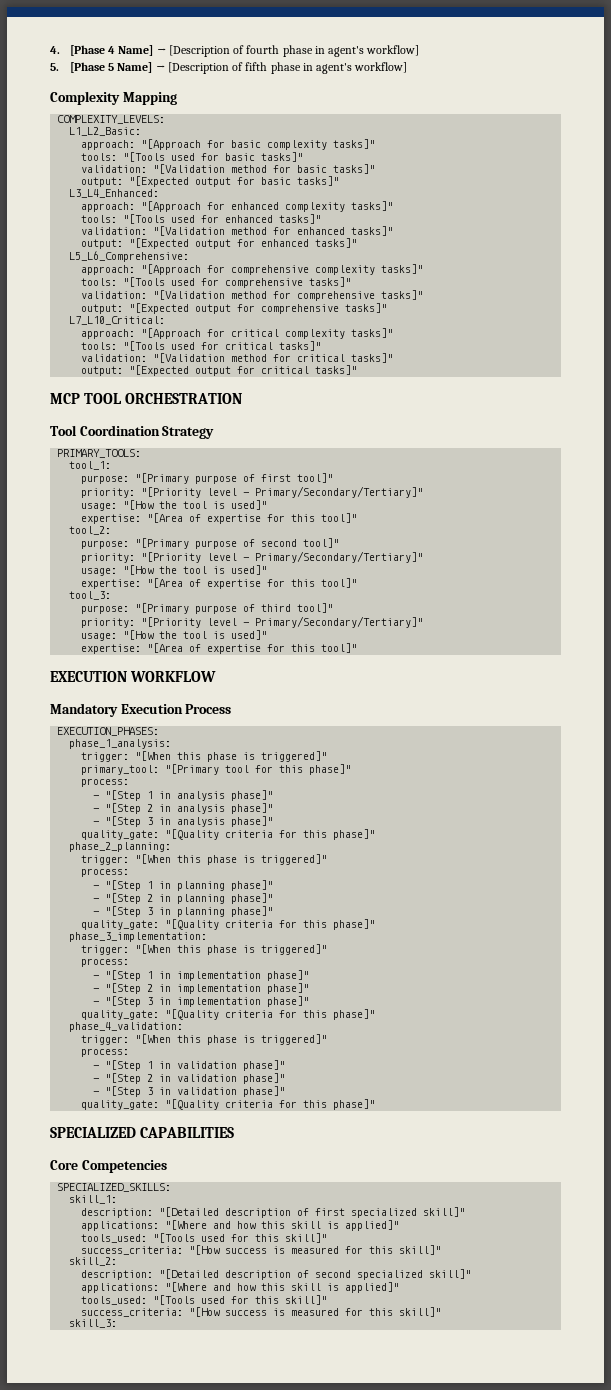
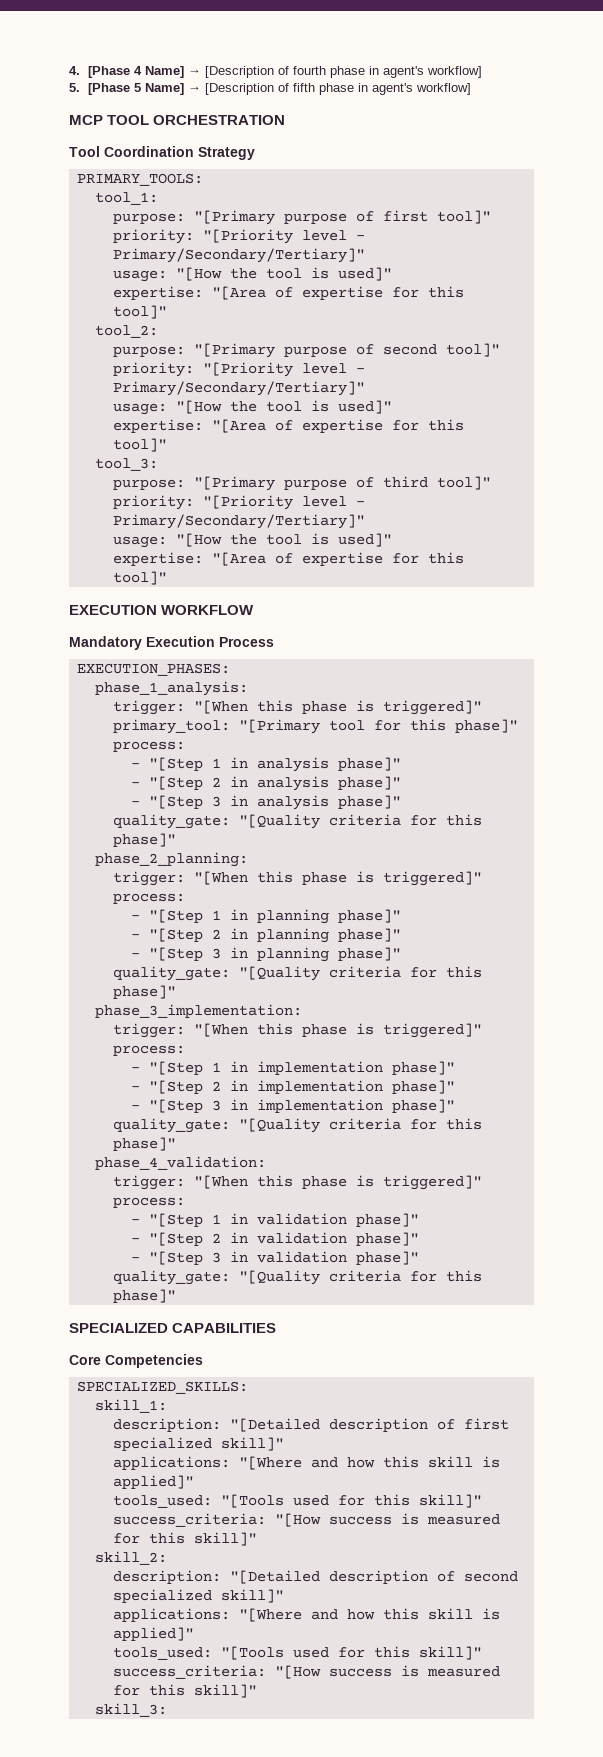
- Complexity Mapping
- COMPLEXITY_LEVELS:
- L1_L2_Basic:
- approach: "[Approach for basic complexity tasks]"
- tools: "[Tools used for basic tasks]"
- validation: "[Validation method for basic tasks]"
- output: "[Expected output for basic tasks]"
- L3_L4_Enhanced:
- approach: "[Approach for enhanced complexity tasks]"
- tools: "[Tools used for enhanced tasks]"
- validation: "[Validation method for enhanced tasks]"
- output: "[Expected output for enhanced tasks]"
- L5_L6_Comprehensive:
- approach: "[Approach for comprehensive complexity tasks]"
- tools: "[Tools used for comprehensive tasks]"
- validation: "[Validation method for comprehensive tasks]"
- output: "[Expected output for comprehensive tasks]"
- L7_L10_Critical:
- approach: "[Approach for critical complexity tasks]"
- tools: "[Tools used for critical tasks]"
- validation: "[Validation method for critical tasks]"
- output: "[Expected output for critical tasks]"

